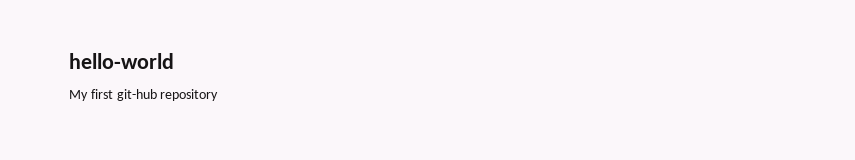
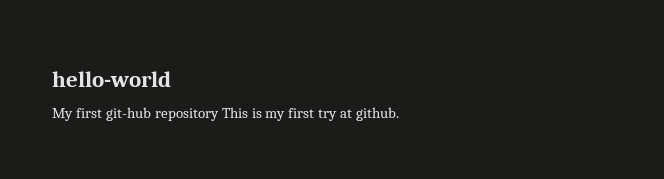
- My first git-hub repository
+ My first git-hub repository This is my first try at github.

